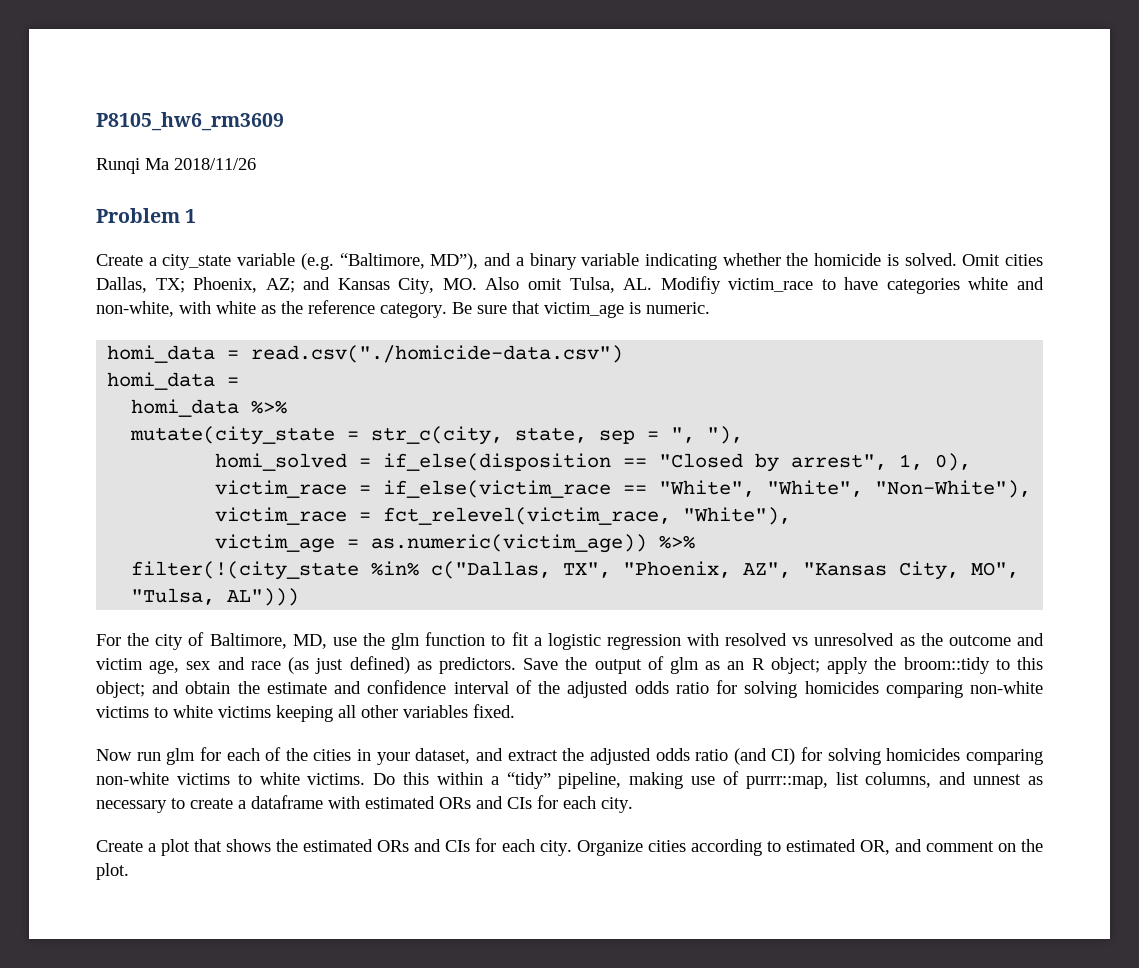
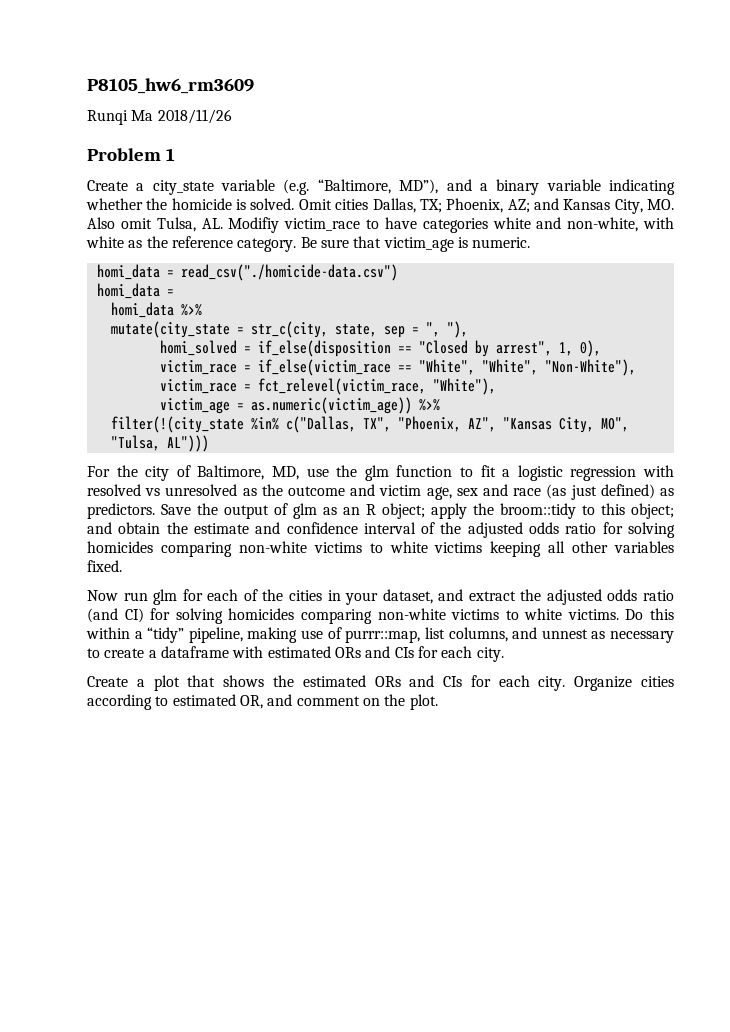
- homi_data = read.csv("./homicide-data.csv")
+ homi_data = read_csv("./homicide-data.csv")

